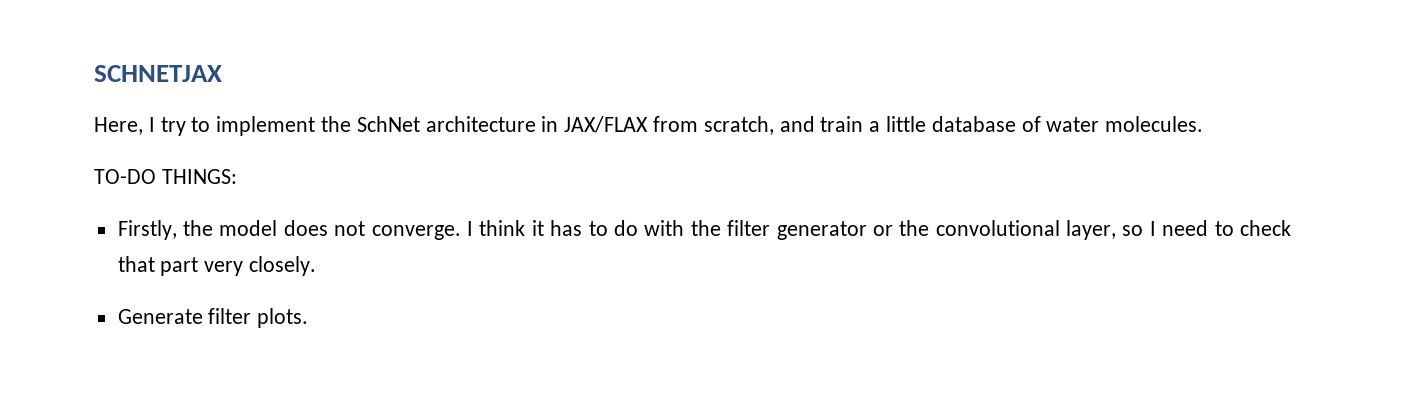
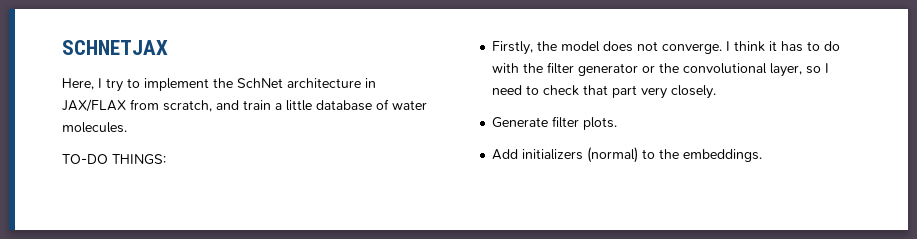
+ Add initializers (normal) to the embeddings.

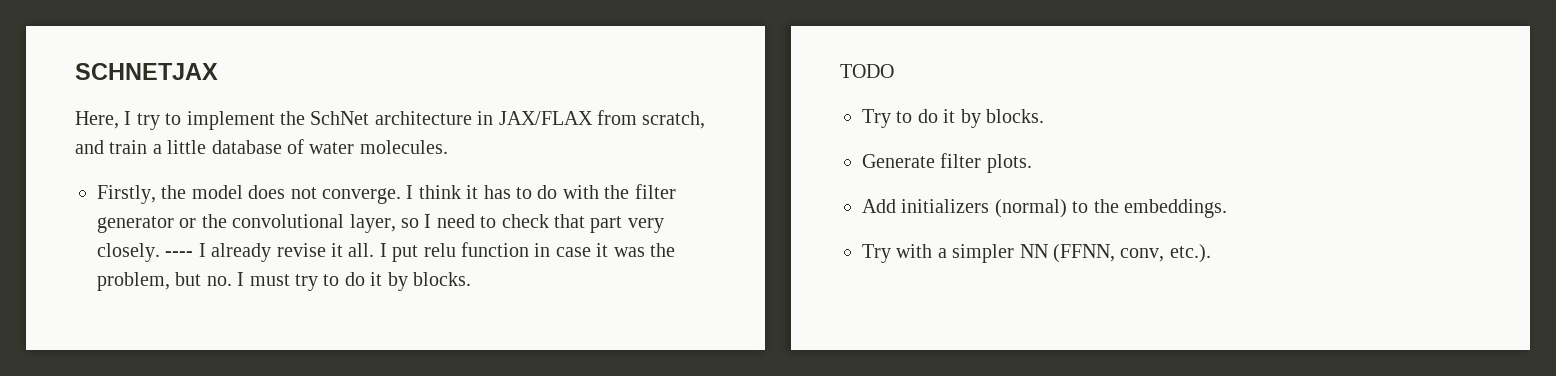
- TO-DO THINGS:
+ ---- I already revise it all. I put relu function in case it was the problem, but no. I must try to do it by blocks.
+ TODO
+ Try to do it by blocks.
+ Try with a simpler NN (FFNN, conv, etc.).

